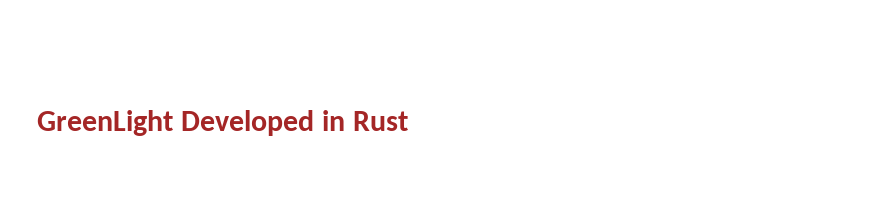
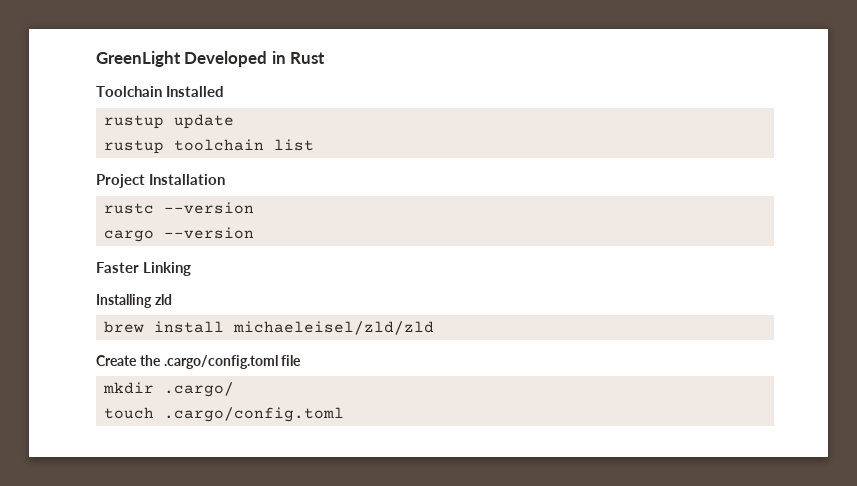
+ Toolchain Installed
+ rustup update
+ rustup toolchain list
+ Project Installation
+ rustc --version
+ cargo --version
+ Faster Linking
+ Installing zld
+ brew install michaeleisel/zld/zld
+ Create the .cargo/config.toml file
+ mkdir .cargo/
+ touch .cargo/config.toml

